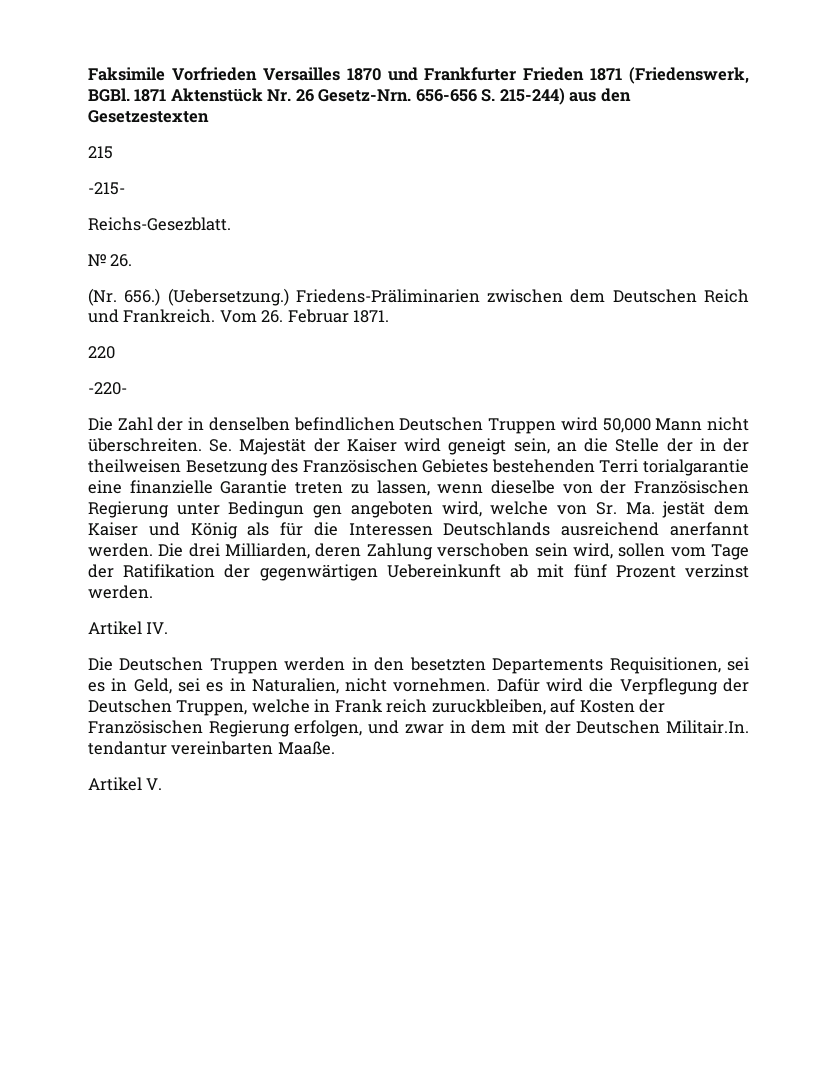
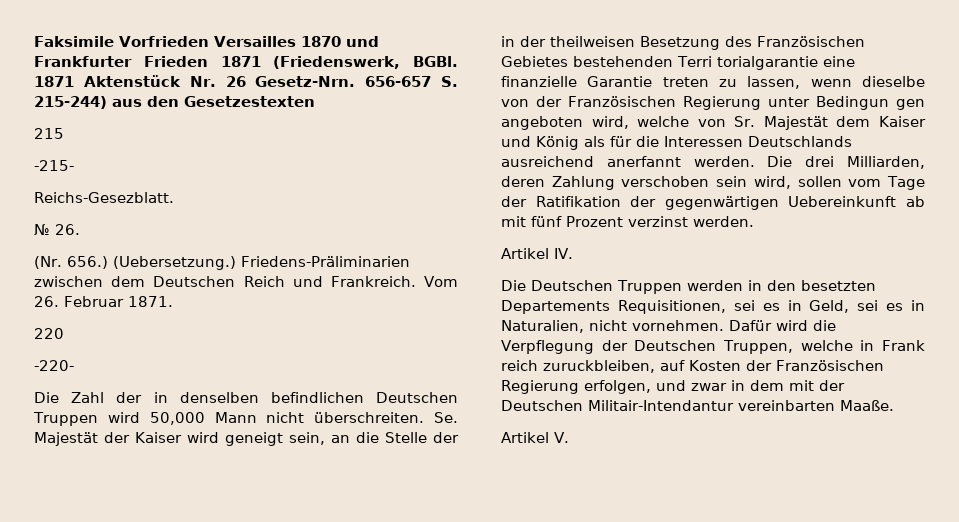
- 656-656 S. 215-244) aus den Gesetzestexten
+ 656-657 S. 215-244) aus den Gesetzestexten
- Se. Majestät der Kaiser wird geneigt sein, an die Stelle der in der theilweisen Besetzung des Französischen Gebietes bestehenden Terri torialgarantie eine finanzielle Garantie treten zu lassen, wenn dieselbe von der Französischen Regierung unter Bedingun gen angeboten wird, welche von Sr. Ma. jestät dem Kaiser und König als für die Interessen Deutschlands ausreichend anerfannt werden.
+ Se. Majestät der Kaiser wird geneigt sein, an die Stelle der in der theilweisen Besetzung des Französischen Gebietes bestehenden Terri torialgarantie eine finanzielle Garantie treten zu lassen, wenn dieselbe von der Französischen Regierung unter Bedingun gen angeboten wird, welche von Sr. Majestät dem Kaiser und König als für die Interessen Deutschlands ausreichend anerfannt werden.
- Dafür wird die Verpflegung der Deutschen Truppen, welche in Frank reich zuruckbleiben, auf Kosten der Französischen Regierung erfolgen, und zwar in dem mit der Deutschen Militair.In. tendantur vereinbarten Maaße.
+ Dafür wird die Verpflegung der Deutschen Truppen, welche in Frank reich zuruckbleiben, auf Kosten der Französischen Regierung erfolgen, und zwar in dem mit der Deutschen Militair-Intendantur vereinbarten Maaße.

